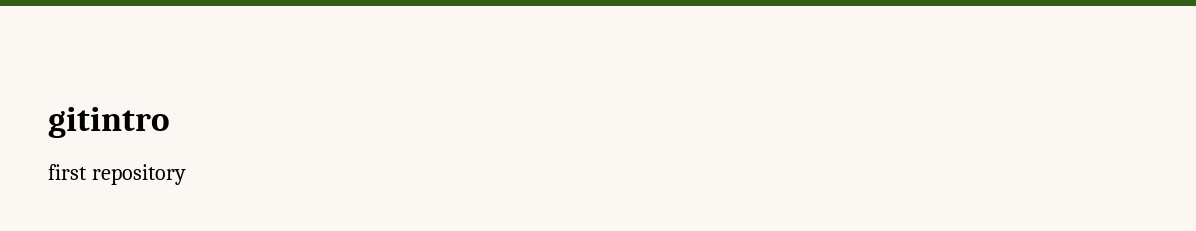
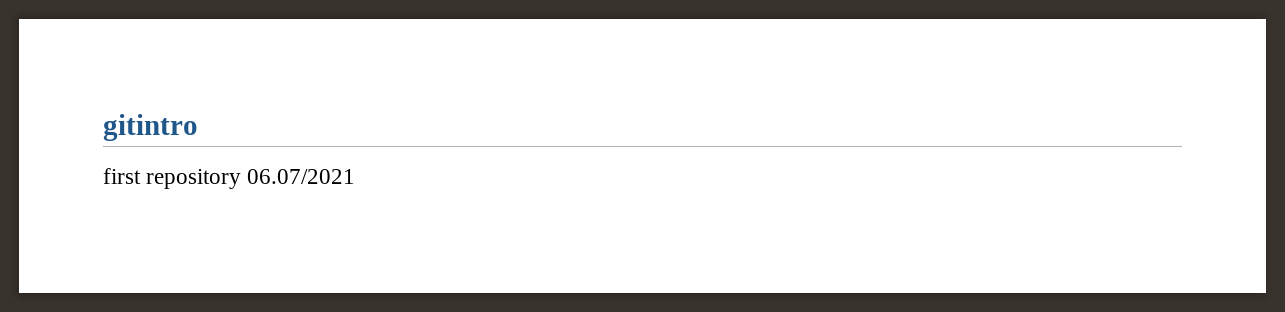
- first repository
+ first repository 06.07/2021

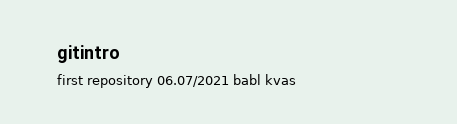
- first repository 06.07/2021
+ first repository 06.07/2021 babl kvas

